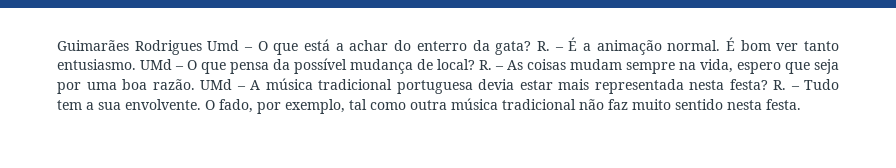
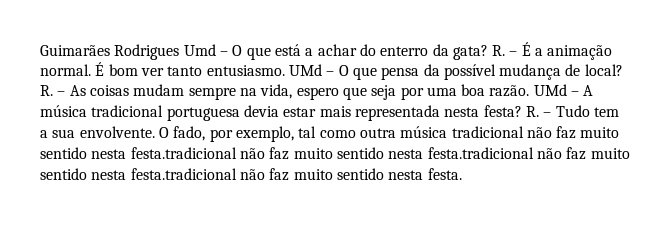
- O fado, por exemplo, tal como outra música tradicional não faz muito sentido nesta festa.
+ O fado, por exemplo, tal como outra música tradicional não faz muito sentido nesta festa.tradicional não faz muito sentido nesta festa.tradicional não faz muito sentido nesta festa.tradicional não faz muito sentido nesta festa.

